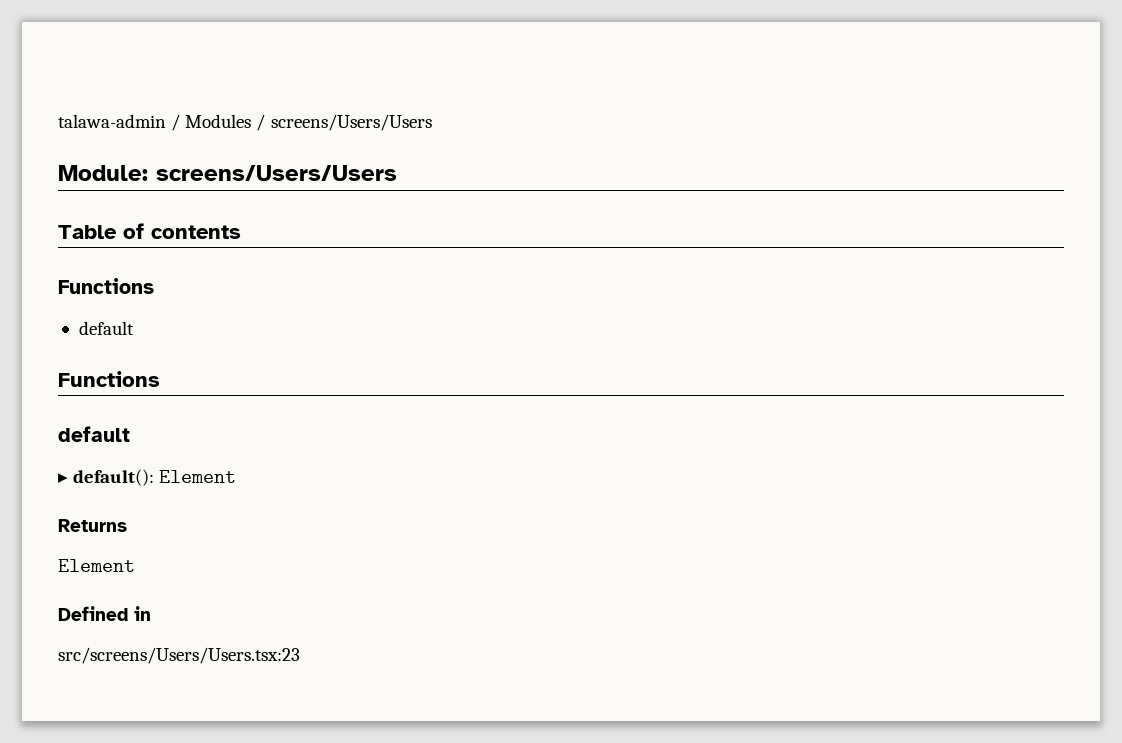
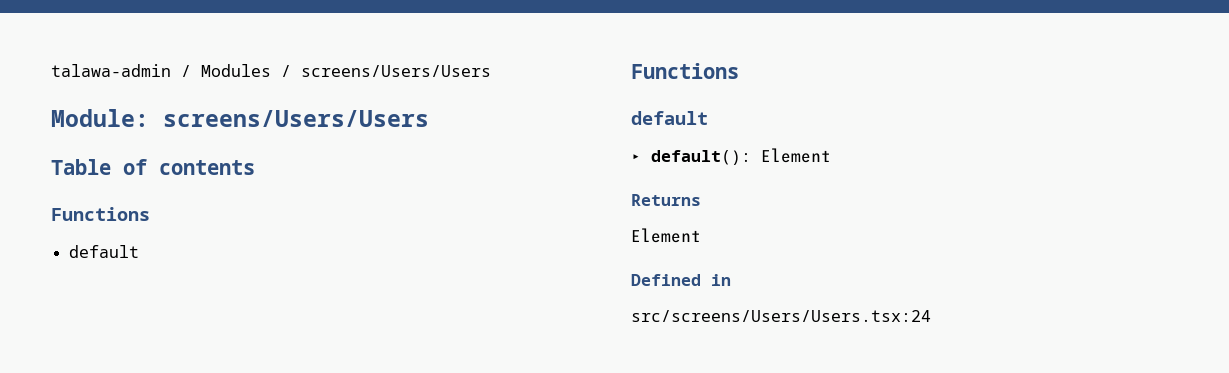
- src/screens/Users/Users.tsx:23
+ src/screens/Users/Users.tsx:24

